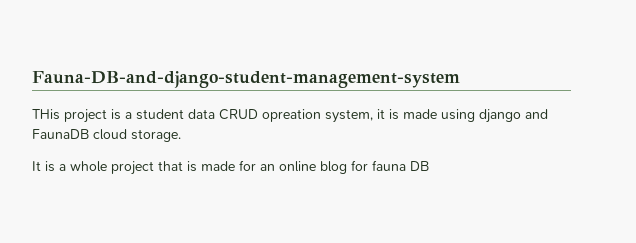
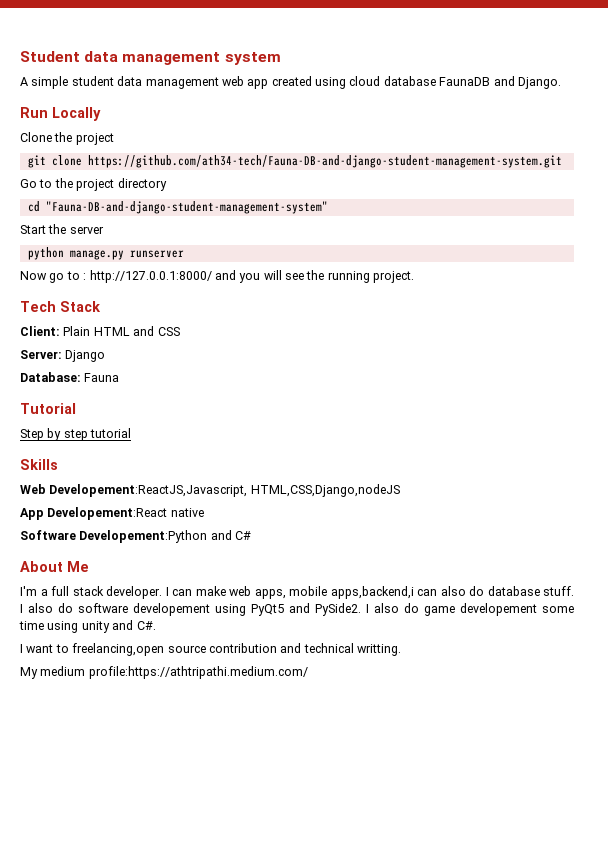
- Fauna-DB-and-django-student-management-system
- THis project is a student data CRUD opreation system, it is made using django and FaunaDB cloud storage.
- It is a whole project that is made for an online blog for fauna DB
+ Student data management system
+ A simple student data management web app created using cloud database FaunaDB and Django.
+ Run Locally
+ Clone the project
+ git clone https://github.com/ath34-tech/Fauna-DB-and-django-student-management-system.git
+ Go to the project directory
+ cd "Fauna-DB-and-django-student-management-system"
+ Start the server
+ python manage.py runserver
+ Now go to : http://127.0.0.1:8000/ and you will see the running project.
+ Tech Stack
+ Client: Plain HTML and CSS
+ Server: Django
+ Database: Fauna
+ Tutorial
+ Step by step tutorial
+ Skills
+ Web Developement:ReactJS,Javascript, HTML,CSS,Django,nodeJS
+ App Developement:React native
+ Software Developement:Python and C#
+ About Me
+ I'm a full stack developer. I can make web apps, mobile apps,backend,i can also do database stuff. I also do software developement using PyQt5 and PySide2. I also do game developement some time using unity and C#.
+ I want to freelancing,open source contribution and technical writting.
+ My medium profile:https://athtripathi.medium.com/

